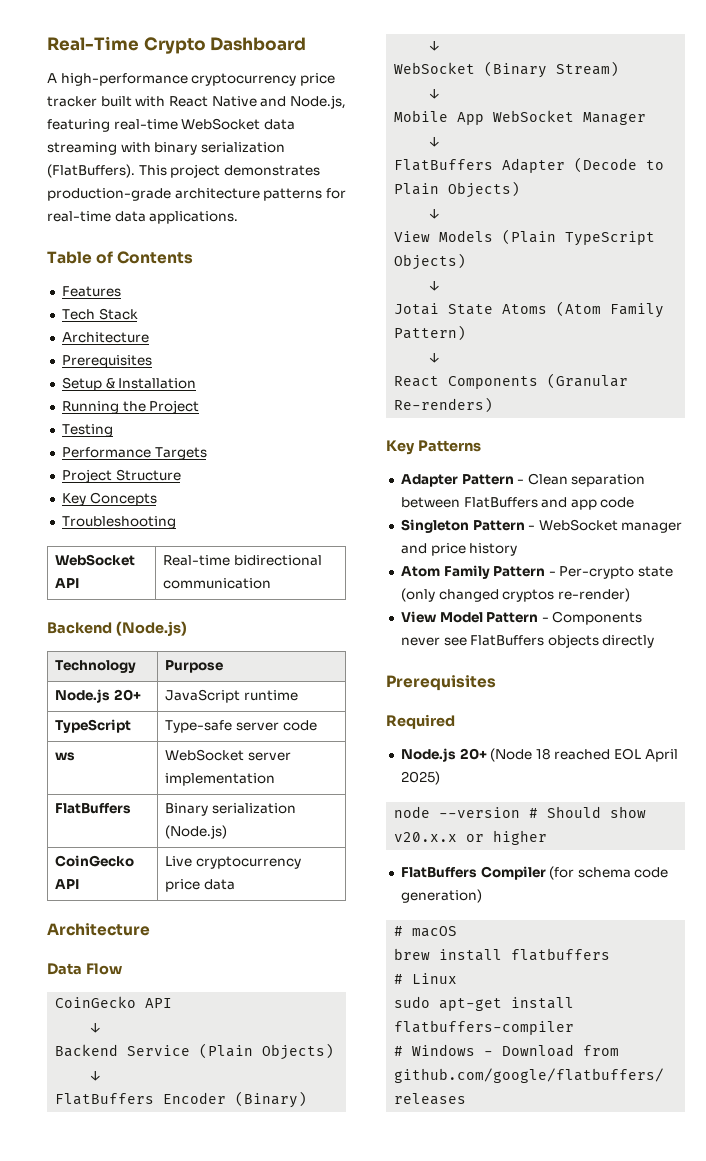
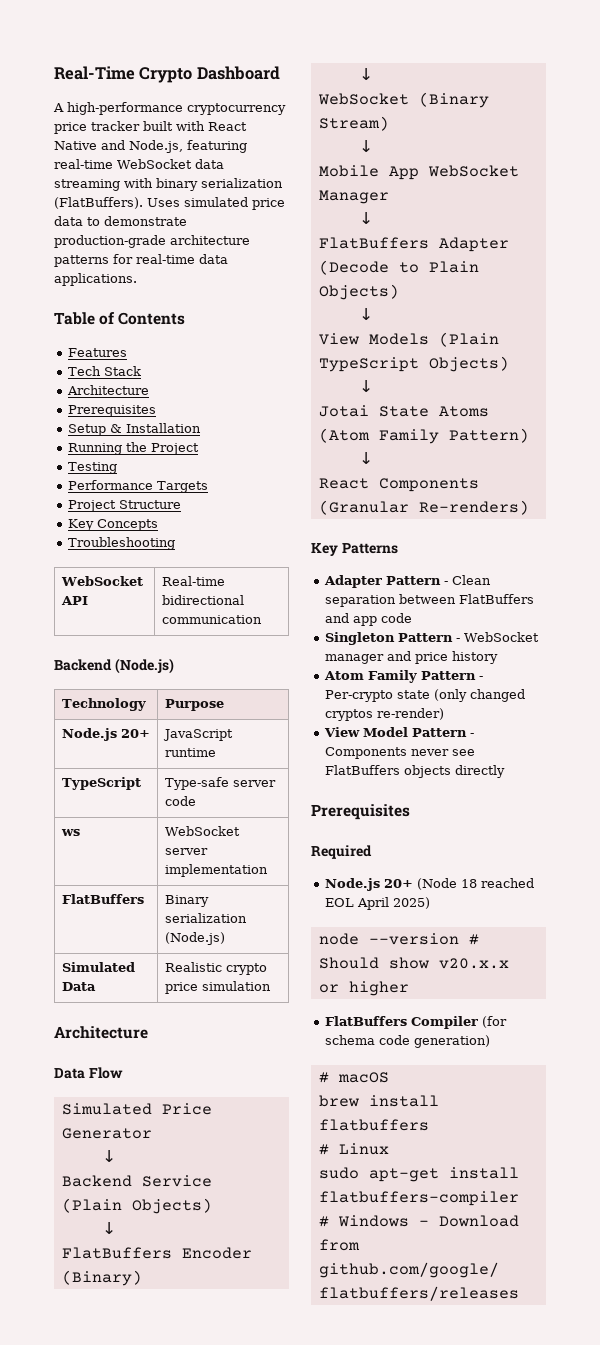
- This project demonstrates production-grade architecture patterns for real-time data applications.
+ Uses simulated price data to demonstrate production-grade architecture patterns for real-time data applications.
- CoinGecko API | Live cryptocurrency price data
+ Simulated Data | Realistic crypto price simulation
  Data Flow
- CoinGecko API
+ Simulated Price Generator

